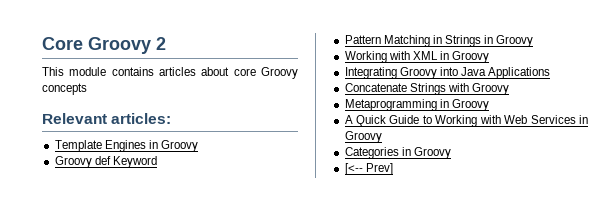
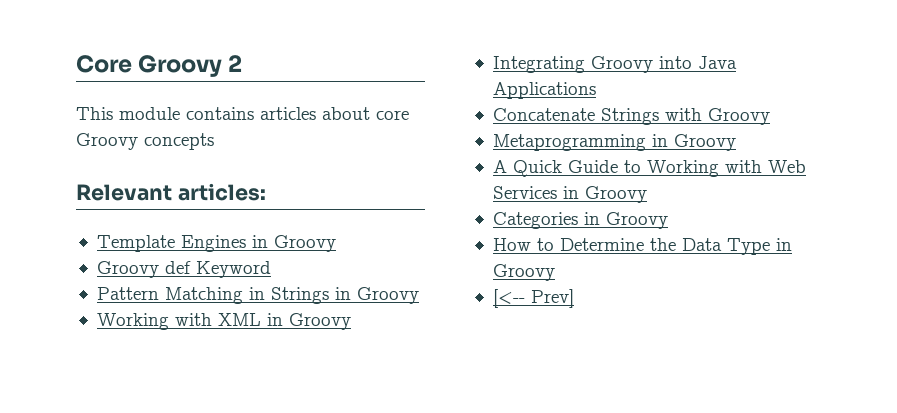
+ How to Determine the Data Type in Groovy

